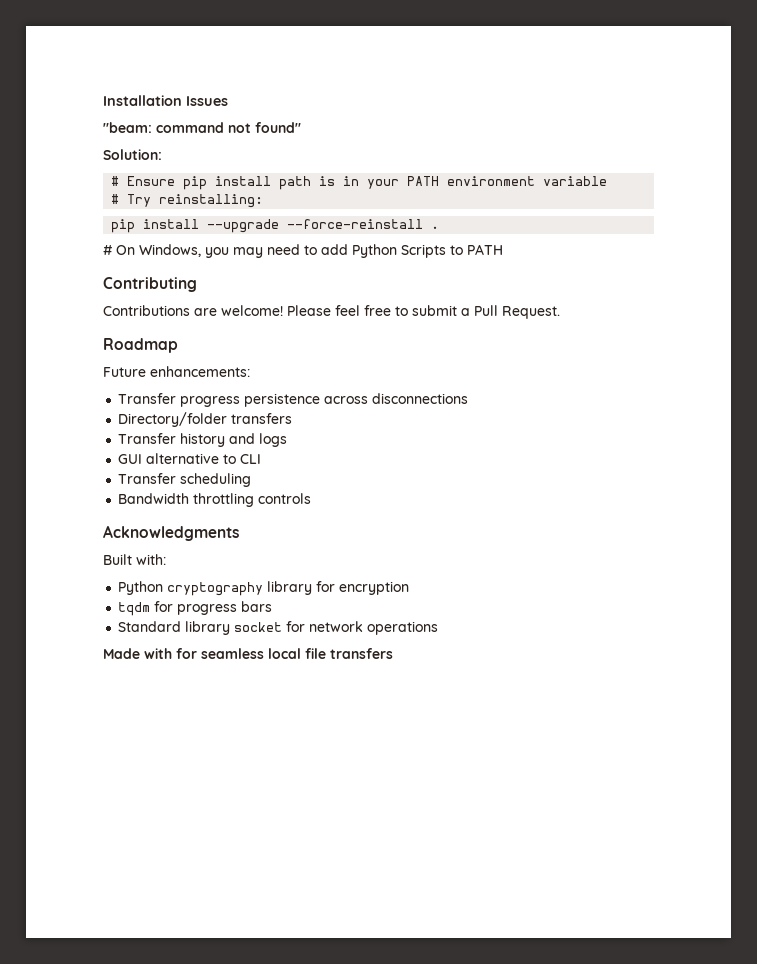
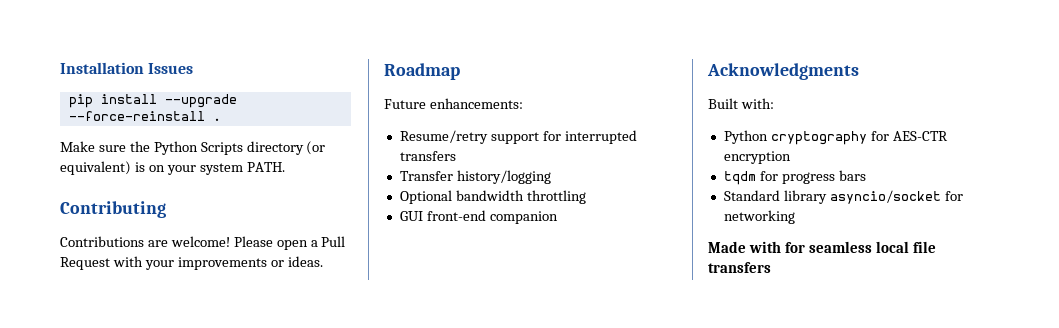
- "beam: command not found"
- Solution:
- # Ensure pip install path is in your PATH environment variable
- # Try reinstalling:
- # On Windows, you may need to add Python Scripts to PATH
+ Make sure the Python Scripts directory (or equivalent) is on your system PATH.
- Please feel free to submit a Pull Request.
+ Please open a Pull Request with your improvements or ideas.
  Roadmap
  Future enhancements:
- Transfer progress persistence across disconnections
- Directory/folder transfers
- Transfer history and logs
- GUI alternative to CLI
- Transfer scheduling
- Bandwidth throttling controls
+ Resume/retry support for interrupted transfers
+ Transfer history/logging
+ Optional bandwidth throttling
+ GUI front-end companion
- Python cryptography library for encryption
+ Python cryptography for AES-CTR encryption
- Standard library socket for network operations
+ Standard library asyncio/socket for networking

